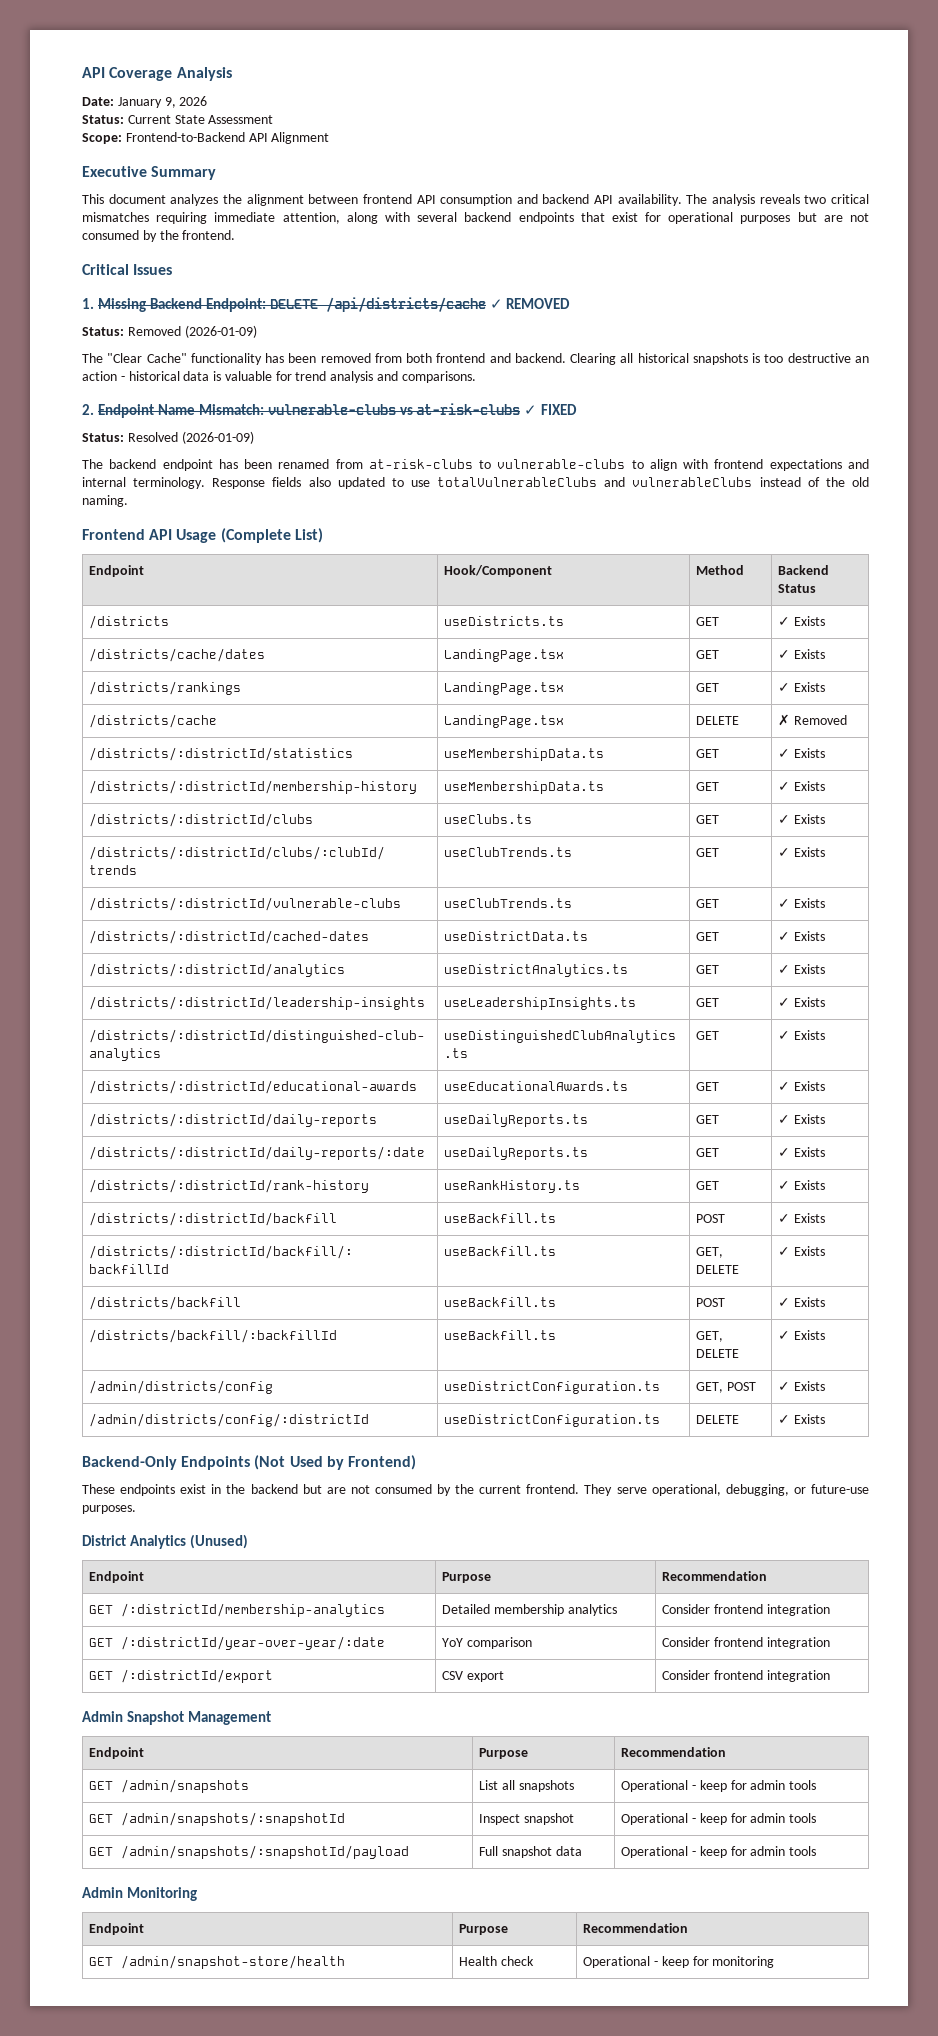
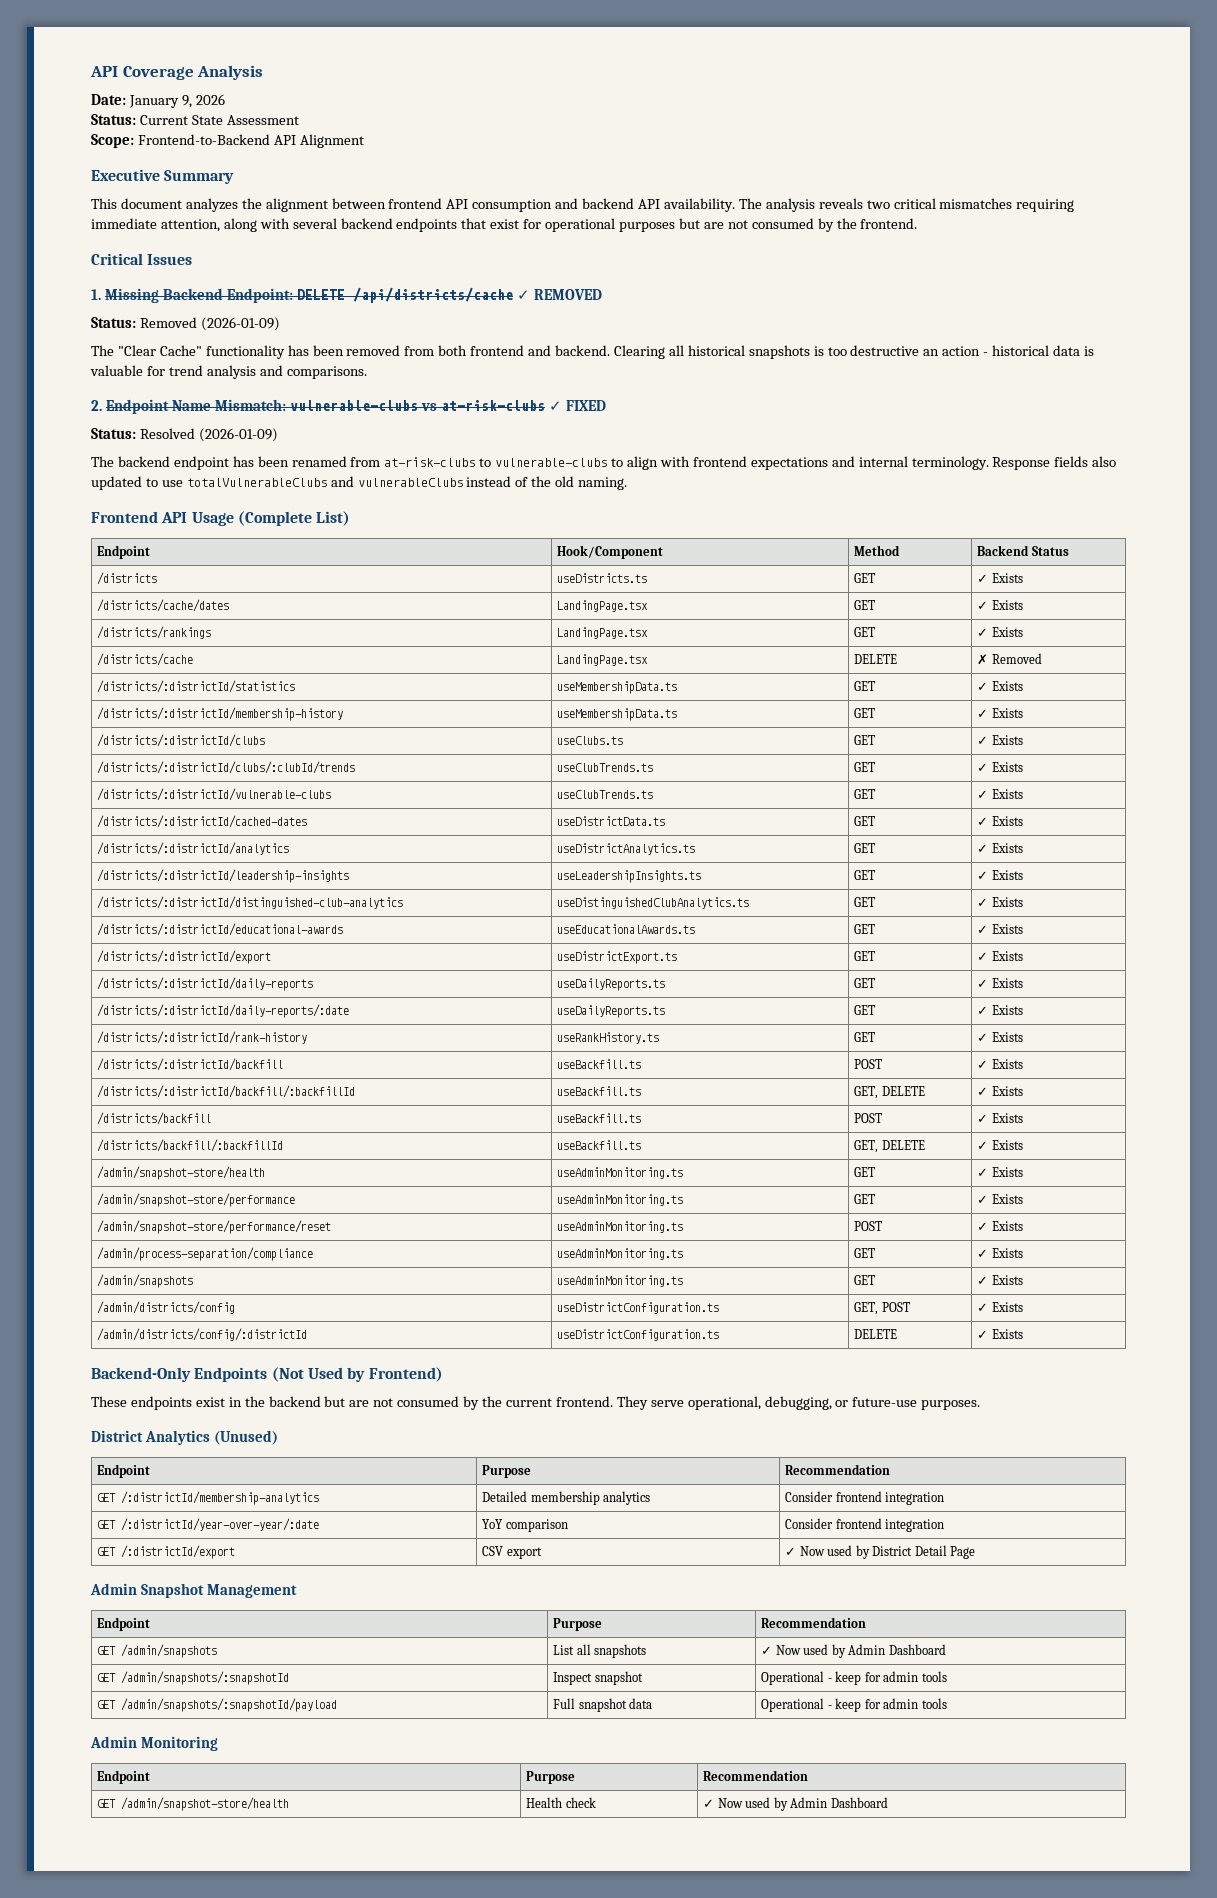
+ /districts/:districtId/export | useDistrictExport.ts | GET | ✓ Exists
+ /admin/snapshot-store/health | useAdminMonitoring.ts | GET | ✓ Exists
+ /admin/snapshot-store/performance | useAdminMonitoring.ts | GET | ✓ Exists
+ /admin/snapshot-store/performance/reset | useAdminMonitoring.ts | POST | ✓ Exists
+ /admin/process-separation/compliance | useAdminMonitoring.ts | GET | ✓ Exists
+ /admin/snapshots | useAdminMonitoring.ts | GET | ✓ Exists
- GET /:districtId/export | CSV export | Consider frontend integration
+ GET /:districtId/export | CSV export | ✓ Now used by District Detail Page
- GET /admin/snapshots | List all snapshots | Operational - keep for admin tools
+ GET /admin/snapshots | List all snapshots | ✓ Now used by Admin Dashboard
- GET /admin/snapshot-store/health | Health check | Operational - keep for monitoring
+ GET /admin/snapshot-store/health | Health check | ✓ Now used by Admin Dashboard

